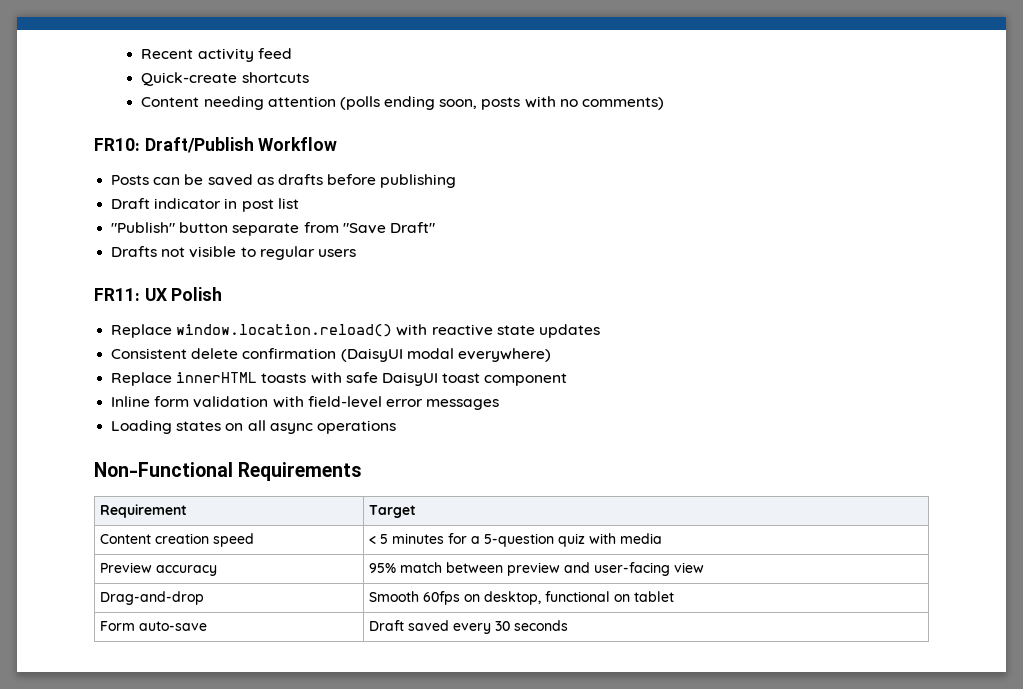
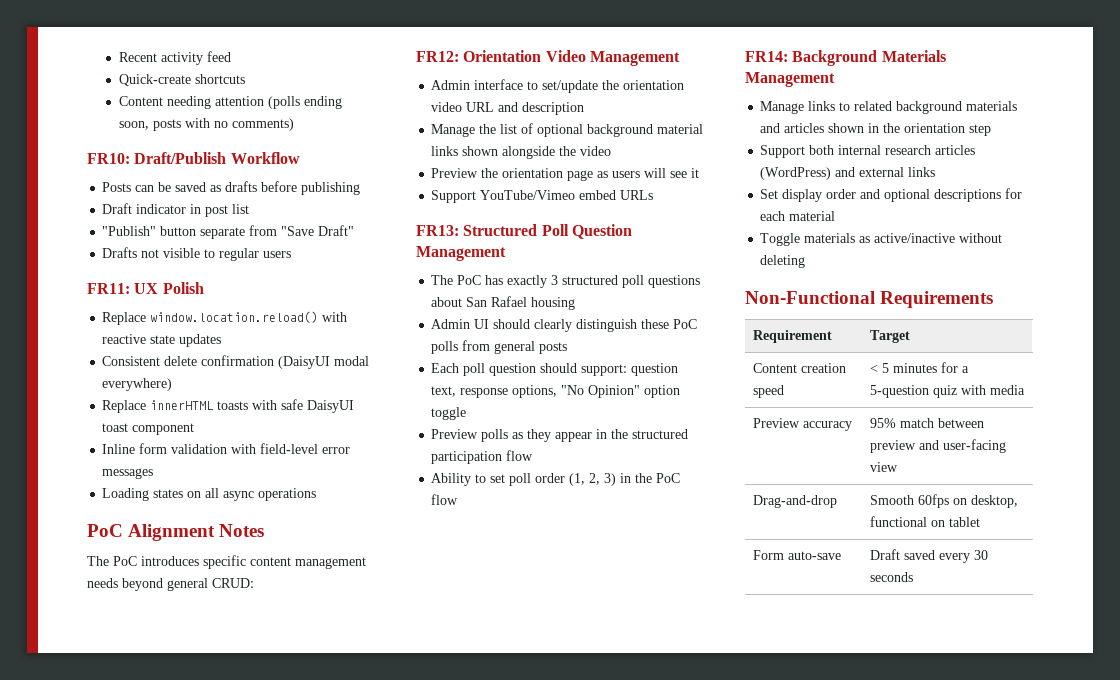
+ PoC Alignment Notes
+ The PoC introduces specific content management needs beyond general CRUD:
+ FR12: Orientation Video Management
+ Admin interface to set/update the orientation video URL and description
+ Manage the list of optional background material links shown alongside the video
+ Preview the orientation page as users will see it
+ Support YouTube/Vimeo embed URLs
+ FR13: Structured Poll Question Management
+ The PoC has exactly 3 structured poll questions about San Rafael housing
+ Admin UI should clearly distinguish these PoC polls from general posts
+ Each poll question should support: question text, response options, "No Opinion" option toggle
+ Preview polls as they appear in the structured participation flow
+ Ability to set poll order (1, 2, 3) in the PoC flow
+ FR14: Background Materials Management
+ Manage links to related background materials and articles shown in the orientation step
+ Support both internal research articles (WordPress) and external links
+ Set display order and optional descriptions for each material
+ Toggle materials as active/inactive without deleting

